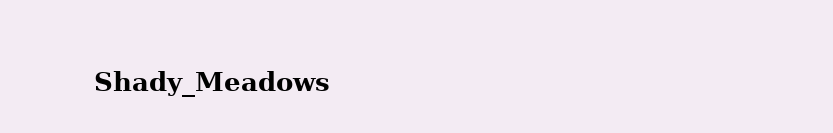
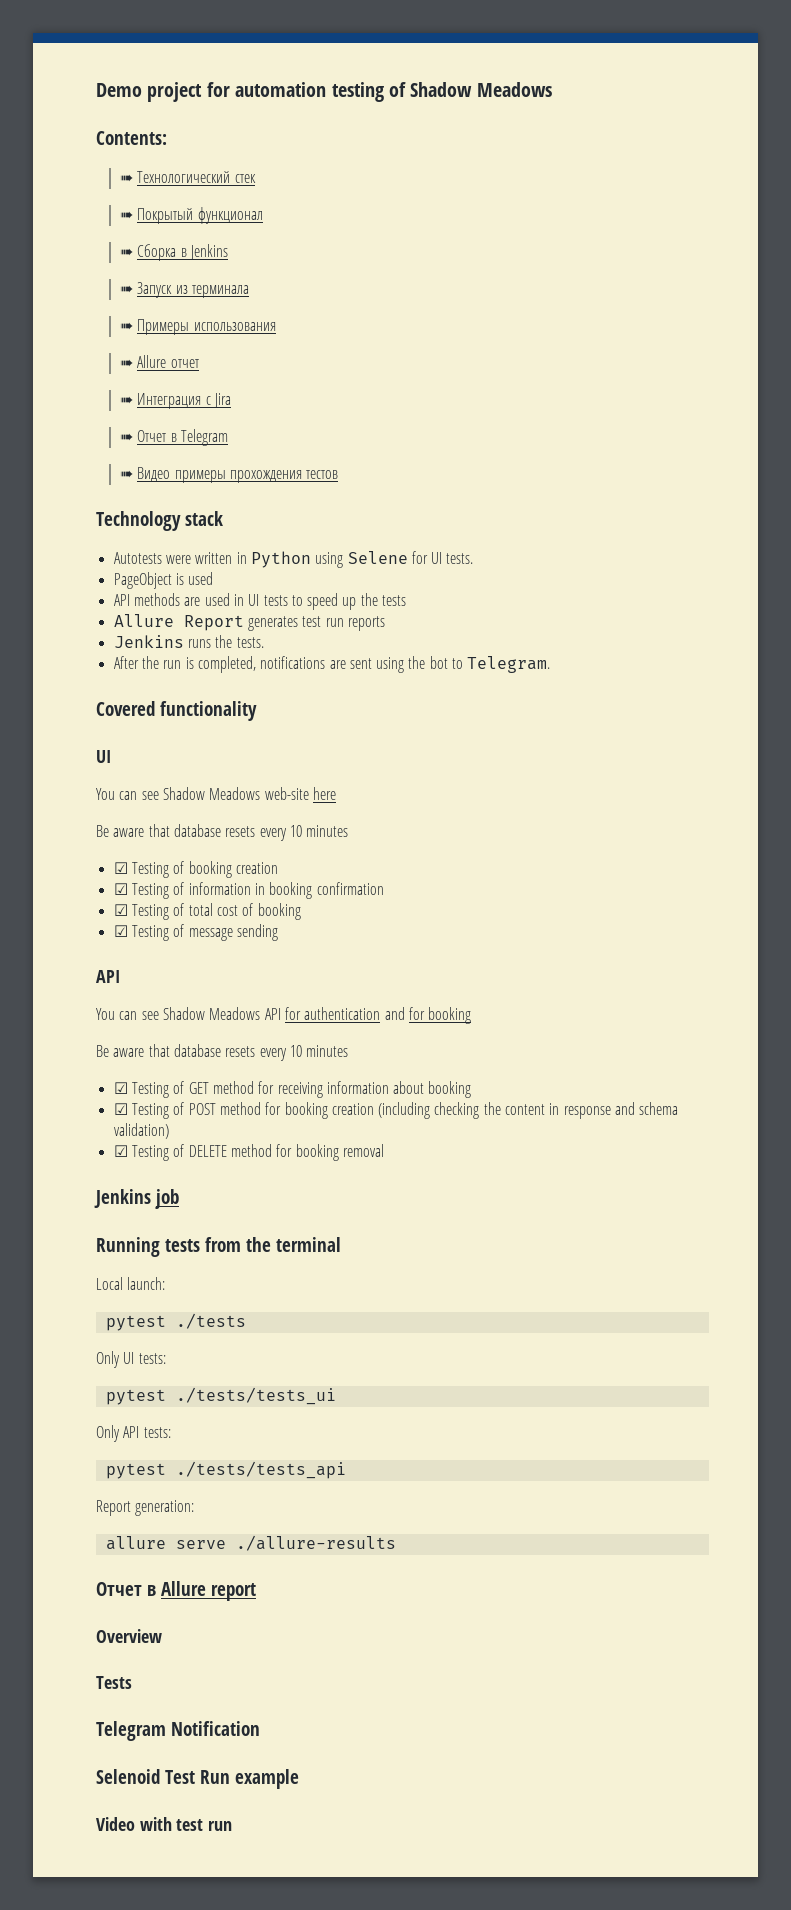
- Shady_Meadows
+ Demo project for automation testing of Shadow Meadows
+ Contents:
+ ➠ Технологический стек
+ ➠ Покрытый функционал
+ ➠ Сборка в Jenkins
+ ➠ Запуск из терминала
+ ➠ Примеры использования
+ ➠ Allure отчет
+ ➠ Интеграция с Jira
+ ➠ Отчет в Telegram
+ ➠ Видео примеры прохождения тестов
+ Technology stack
+ Autotests were written in Python using Selene for UI tests.
+ PageObject is used
+ API methods are used in UI tests to speed up the tests
+ Allure Report generates test run reports
+ Jenkins runs the tests.
+ After the run is completed, notifications are sent using the bot to Telegram.
+ Covered functionality
+ UI
+ You can see Shadow Meadows web-site here
+ Be aware that database resets every 10 minutes
+ ☑ Testing of booking creation
+ ☑ Testing of information in booking confirmation
+ ☑ Testing of total cost of booking
+ ☑ Testing of message sending
+ API
+ You can see Shadow Meadows API for authentication and for booking
+ Be aware that database resets every 10 minutes
+ ☑ Testing of GET method for receiving information about booking
+ ☑ Testing of POST method for booking creation (including checking the content in response and schema validation)
+ ☑ Testing of DELETE method for booking removal
+ Jenkins job
+ Running tests from the terminal
+ Local launch:
+ pytest ./tests
+ Only UI tests:
+ pytest ./tests/tests_ui
+ Only API tests:
+ pytest ./tests/tests_api
+ Report generation:
+ allure serve ./allure-results
+ Отчет в Allure report
+ Overview
+ Tests
+ Telegram Notification
+ Selenoid Test Run example
+ Video with test run

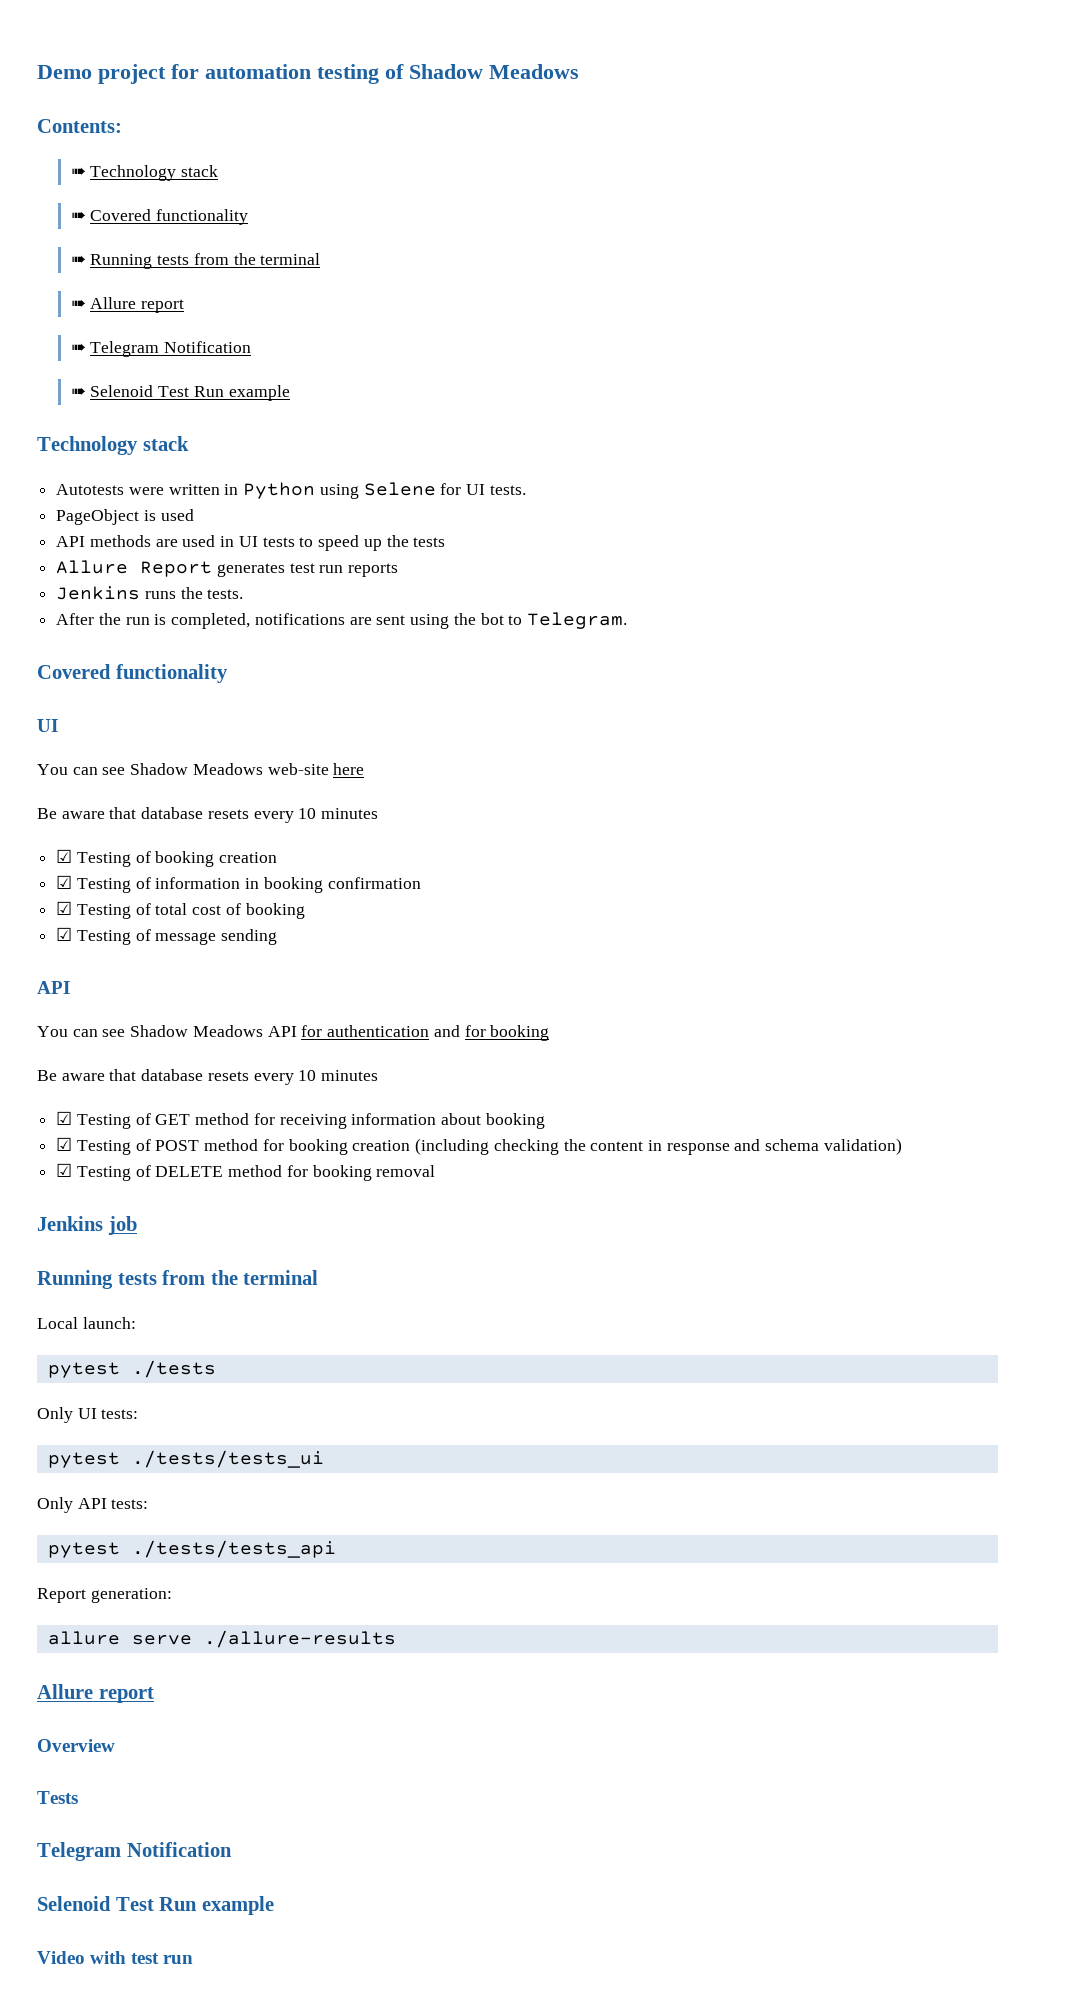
- ➠ Технологический стек
- ➠ Покрытый функционал
- ➠ Сборка в Jenkins
- ➠ Запуск из терминала
- ➠ Примеры использования
+ ➠ Technology stack
+ ➠ Covered functionality
+ ➠ Running tests from the terminal
- ➠ Allure отчет
- ➠ Интеграция с Jira
- ➠ Отчет в Telegram
- ➠ Видео примеры прохождения тестов
+ ➠ Allure report
+ ➠ Telegram Notification
+ ➠ Selenoid Test Run example
  allure serve ./allure-results
- Отчет в Allure report
+ Allure report

